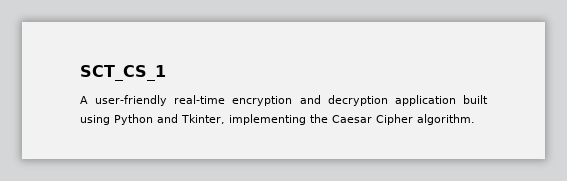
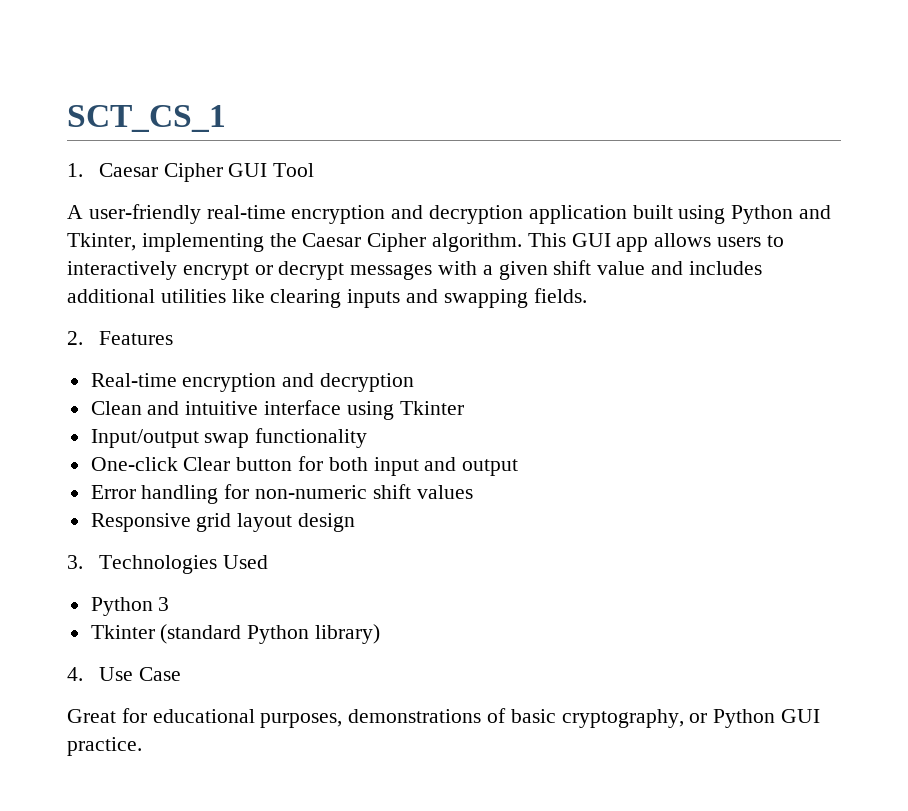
+ 1. Caesar Cipher GUI Tool
+ This GUI app allows users to interactively encrypt or decrypt messages with a given shift value and includes additional utilities like clearing inputs and swapping fields.
+ 2. Features
+ Real-time encryption and decryption
+ Clean and intuitive interface using Tkinter
+ Input/output swap functionality
+ One-click Clear button for both input and output
+ Error handling for non-numeric shift values
+ Responsive grid layout design
+ 3. Technologies Used
+ Python 3
+ Tkinter (standard Python library)
+ 4. Use Case
+ Great for educational purposes, demonstrations of basic cryptography, or Python GUI practice.

